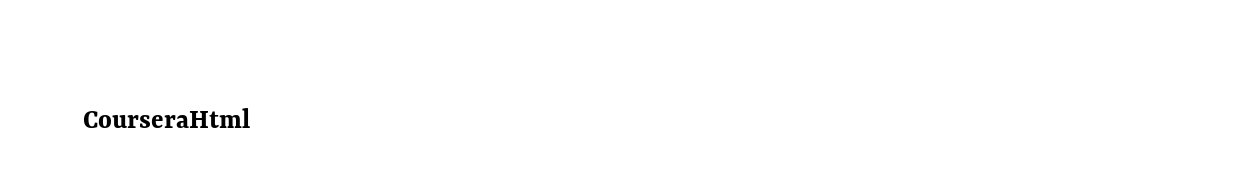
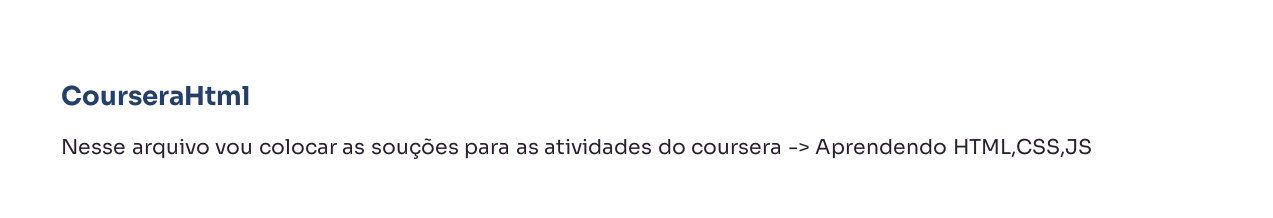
+ Nesse arquivo vou colocar as souções para as atividades do coursera -> Aprendendo HTML,CSS,JS

